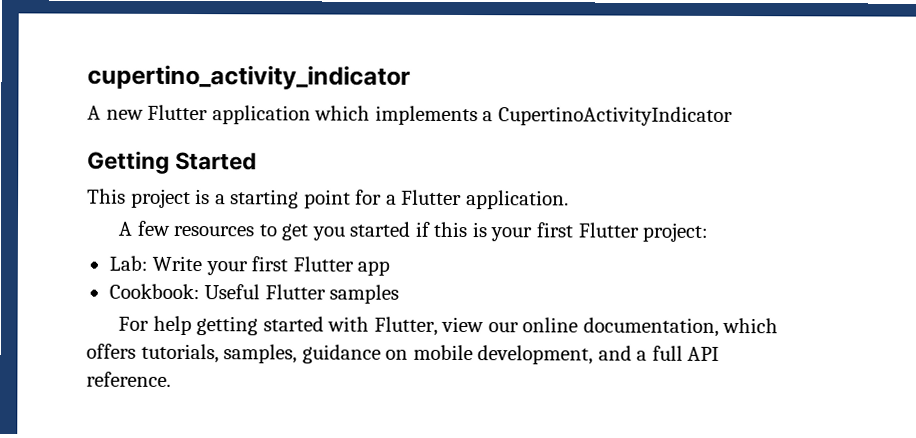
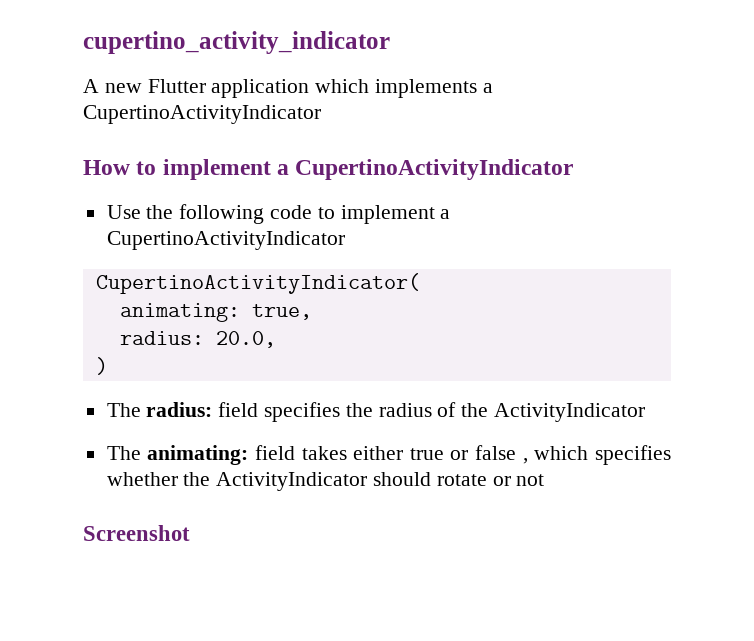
- Getting Started
- This project is a starting point for a Flutter application.
- A few resources to get you started if this is your first Flutter project:
- Lab: Write your first Flutter app
- Cookbook: Useful Flutter samples
- For help getting started with Flutter, view our online documentation, which offers tutorials, samples, guidance on mobile development, and a full API reference.
+ How to implement a CupertinoActivityIndicator
+ Use the following code to implement a CupertinoActivityIndicator
+ CupertinoActivityIndicator(
+ animating: true,
+ radius: 20.0,
+ )
+ The radius: field specifies the radius of the ActivityIndicator
+ The animating: field takes either true or false , which specifies whether the ActivityIndicator should rotate or not
+ Screenshot

